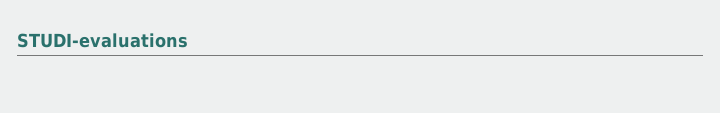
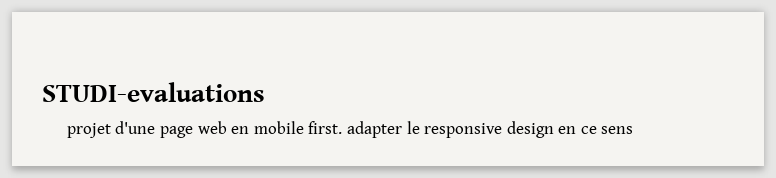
+ projet d'une page web en mobile first. adapter le responsive design en ce sens

